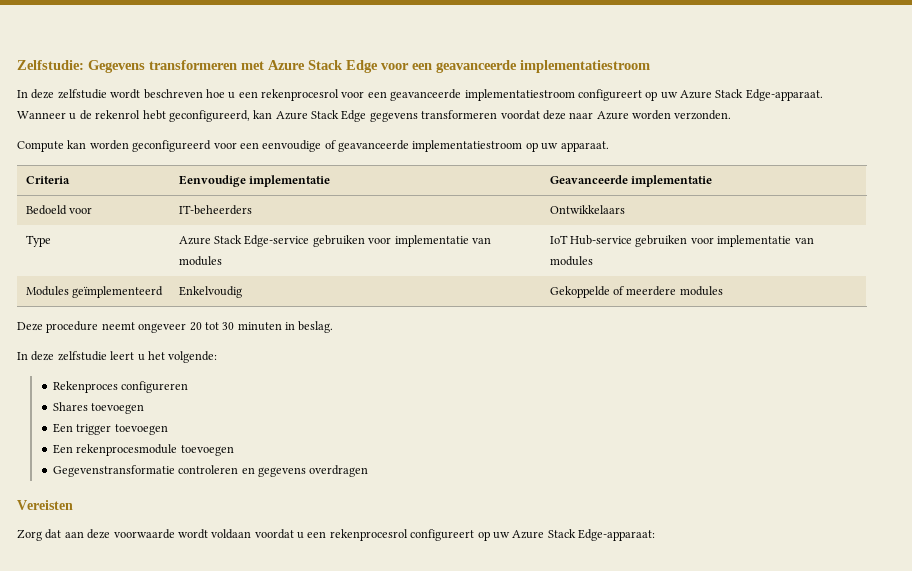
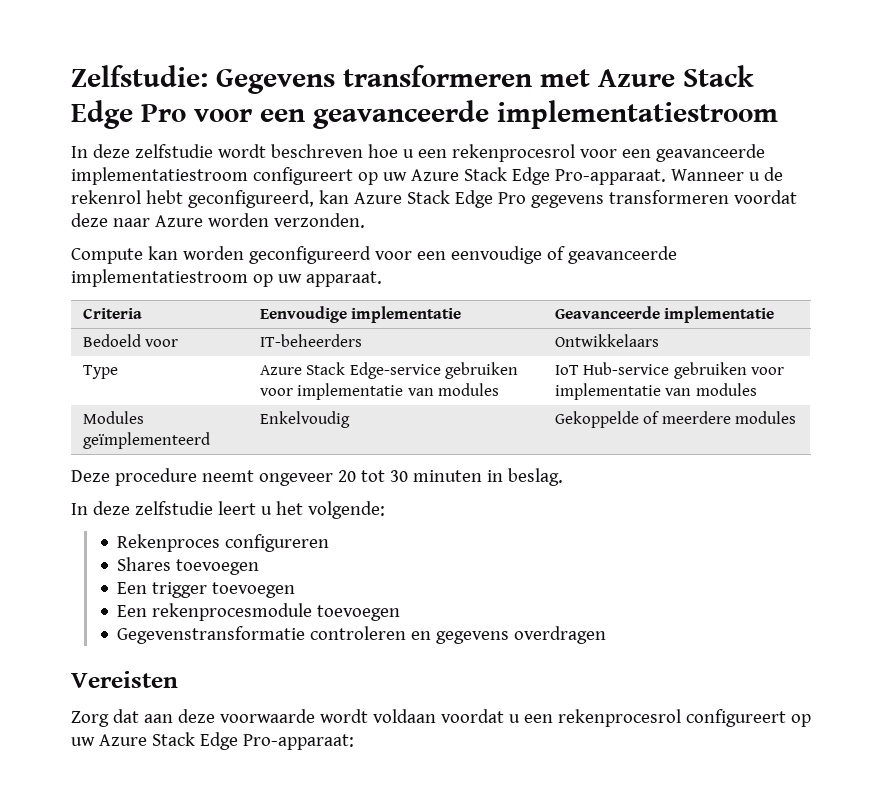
- Zelfstudie: Gegevens transformeren met Azure Stack Edge voor een geavanceerde implementatiestroom
+ Zelfstudie: Gegevens transformeren met Azure Stack Edge Pro voor een geavanceerde implementatiestroom
- In deze zelfstudie wordt beschreven hoe u een rekenprocesrol voor een geavanceerde implementatiestroom configureert op uw Azure Stack Edge-apparaat.
+ In deze zelfstudie wordt beschreven hoe u een rekenprocesrol voor een geavanceerde implementatiestroom configureert op uw Azure Stack Edge Pro-apparaat.
- Wanneer u de rekenrol hebt geconfigureerd, kan Azure Stack Edge gegevens transformeren voordat deze naar Azure worden verzonden.
+ Wanneer u de rekenrol hebt geconfigureerd, kan Azure Stack Edge Pro gegevens transformeren voordat deze naar Azure worden verzonden.
- Zorg dat aan deze voorwaarde wordt voldaan voordat u een rekenprocesrol configureert op uw Azure Stack Edge-apparaat:
+ Zorg dat aan deze voorwaarde wordt voldaan voordat u een rekenprocesrol configureert op uw Azure Stack Edge Pro-apparaat:

